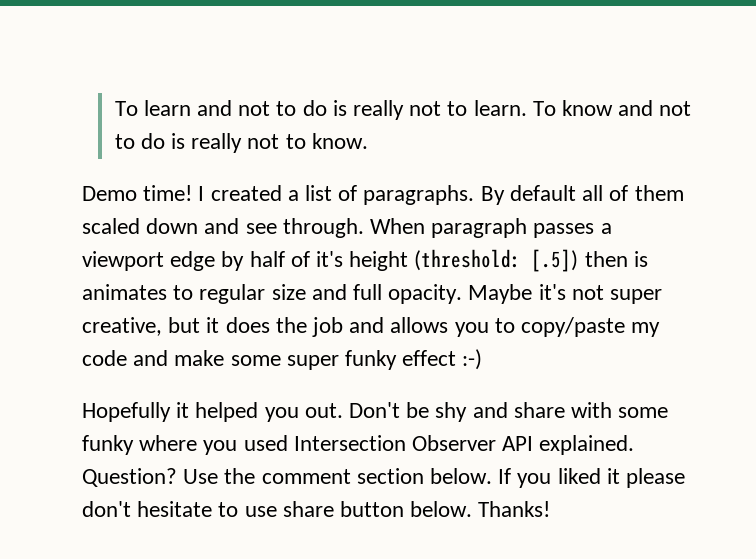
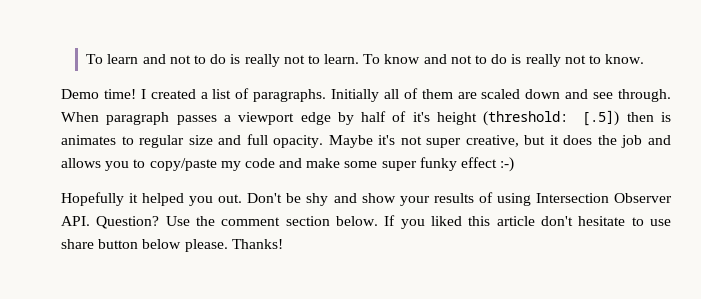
- By default all of them scaled down and see through.
+ Initially all of them are scaled down and see through.
- Don't be shy and share with some funky where you used Intersection Observer API explained. Question?
+ Don't be shy and show your results of using Intersection Observer API. Question?
- If you liked it please don't hesitate to use share button below.
+ If you liked this article don't hesitate to use share button below please.

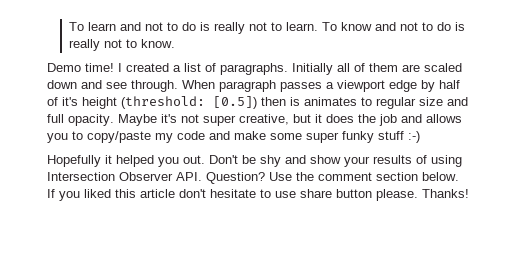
- When paragraph passes a viewport edge by half of it's height (threshold: [.5]) then is animates to regular size and full opacity.
+ When paragraph passes a viewport edge by half of it's height (threshold: [0.5]) then is animates to regular size and full opacity.
- Maybe it's not super creative, but it does the job and allows you to copy/paste my code and make some super funky effect :-)
+ Maybe it's not super creative, but it does the job and allows you to copy/paste my code and make some super funky stuff :-)
- If you liked this article don't hesitate to use share button below please.
+ If you liked this article don't hesitate to use share button please.

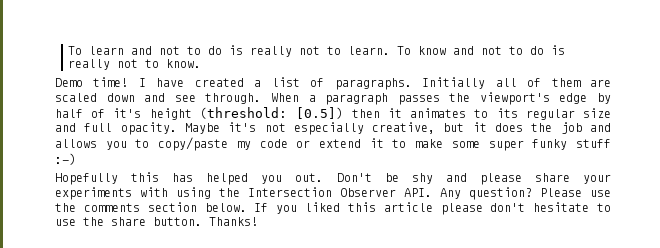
- I created a list of paragraphs.
+ I have created a list of paragraphs.
- When paragraph passes a viewport edge by half of it's height (threshold: [0.5]) then is animates to regular size and full opacity.
+ When a paragraph passes the viewport's edge by half of it's height (threshold: [0.5]) then it animates to its regular size and full opacity.
- Maybe it's not super creative, but it does the job and allows you to copy/paste my code and make some super funky stuff :-)
+ Maybe it's not especially creative, but it does the job and allows you to copy/paste my code or extend it to make some super funky stuff :-)
- Hopefully it helped you out.
+ Hopefully this has helped you out.
- Don't be shy and show your results of using Intersection Observer API. Question? Use the comment section below.
+ Don't be shy and please share your experiments with using the Intersection Observer API. Any question? Please use the comments section below.
- If you liked this article don't hesitate to use share button please.
+ If you liked this article please don't hesitate to use the share button.

